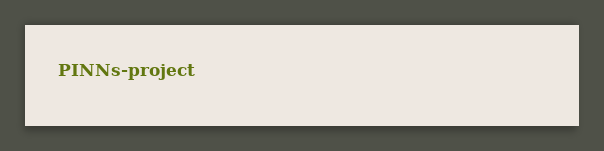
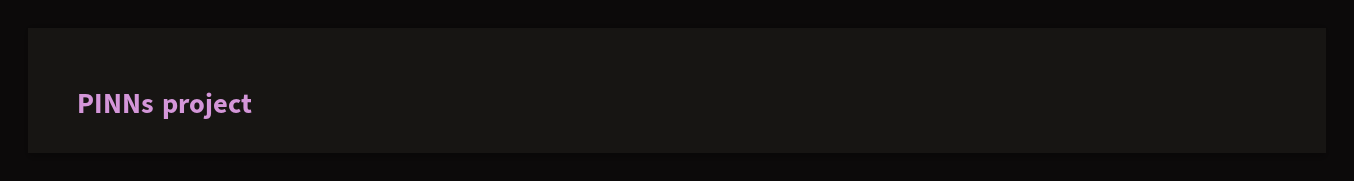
- PINNs-project
+ PINNs project

